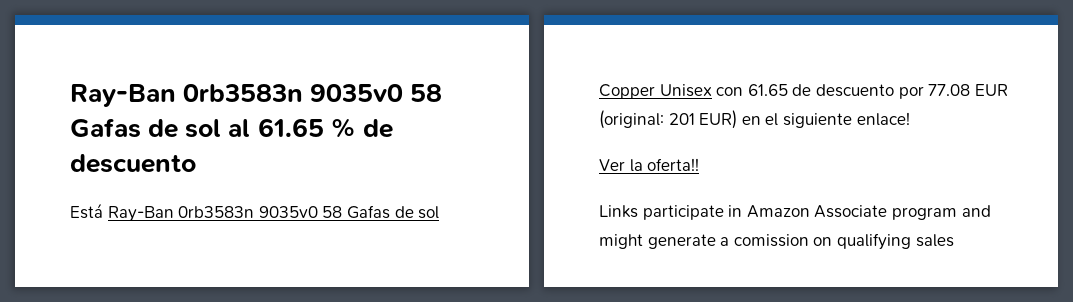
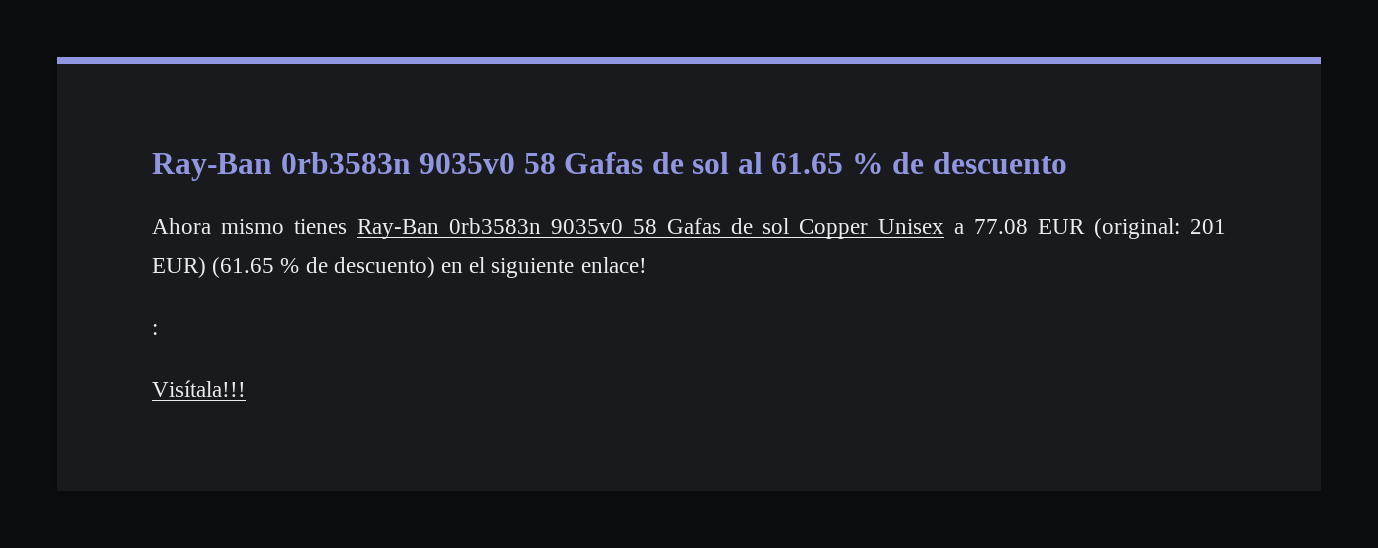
- Está Ray-Ban 0rb3583n 9035v0 58 Gafas de sol Copper Unisex con 61.65 de descuento por 77.08 EUR (original: 201 EUR) en el siguiente enlace!
+ Ahora mismo tienes Ray-Ban 0rb3583n 9035v0 58 Gafas de sol Copper Unisex a 77.08 EUR (original: 201 EUR) (61.65 % de descuento) en el siguiente enlace!
- Ver la oferta!!
- Links participate in Amazon Associate program and might generate a comission on qualifying sales
+ :
+ Visítala!!!

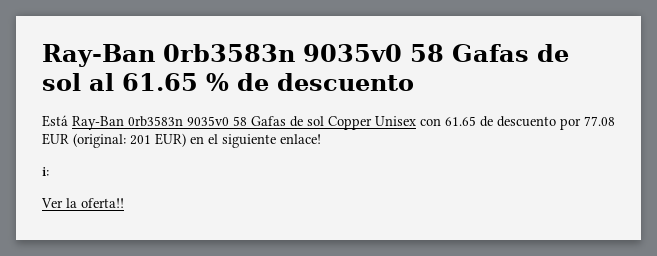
- Ahora mismo tienes Ray-Ban 0rb3583n 9035v0 58 Gafas de sol Copper Unisex a 77.08 EUR (original: 201 EUR) (61.65 % de descuento) en el siguiente enlace!
+ Está Ray-Ban 0rb3583n 9035v0 58 Gafas de sol Copper Unisex con 61.65 de descuento por 77.08 EUR (original: 201 EUR) en el siguiente enlace!
- :
- Visítala!!!
+ ℹ:
+ Ver la oferta!!

